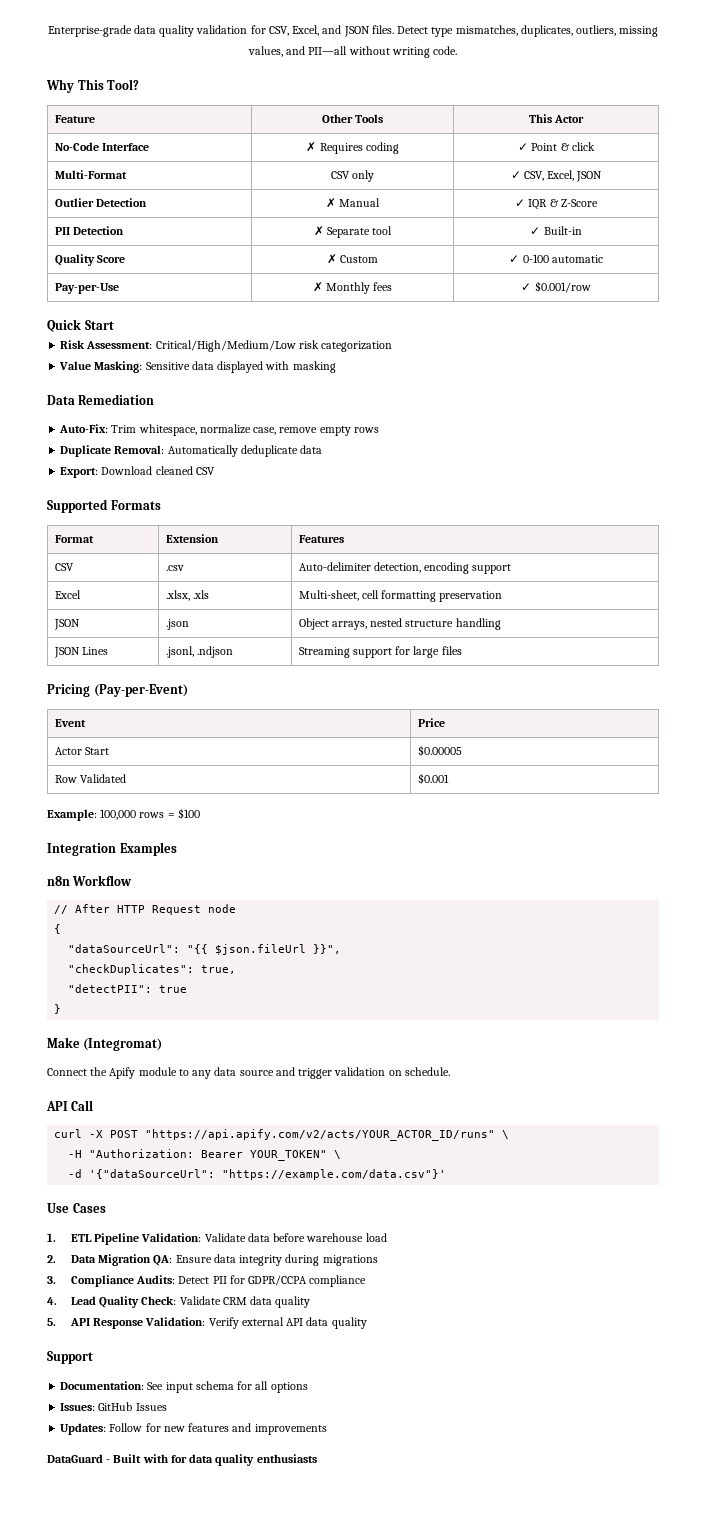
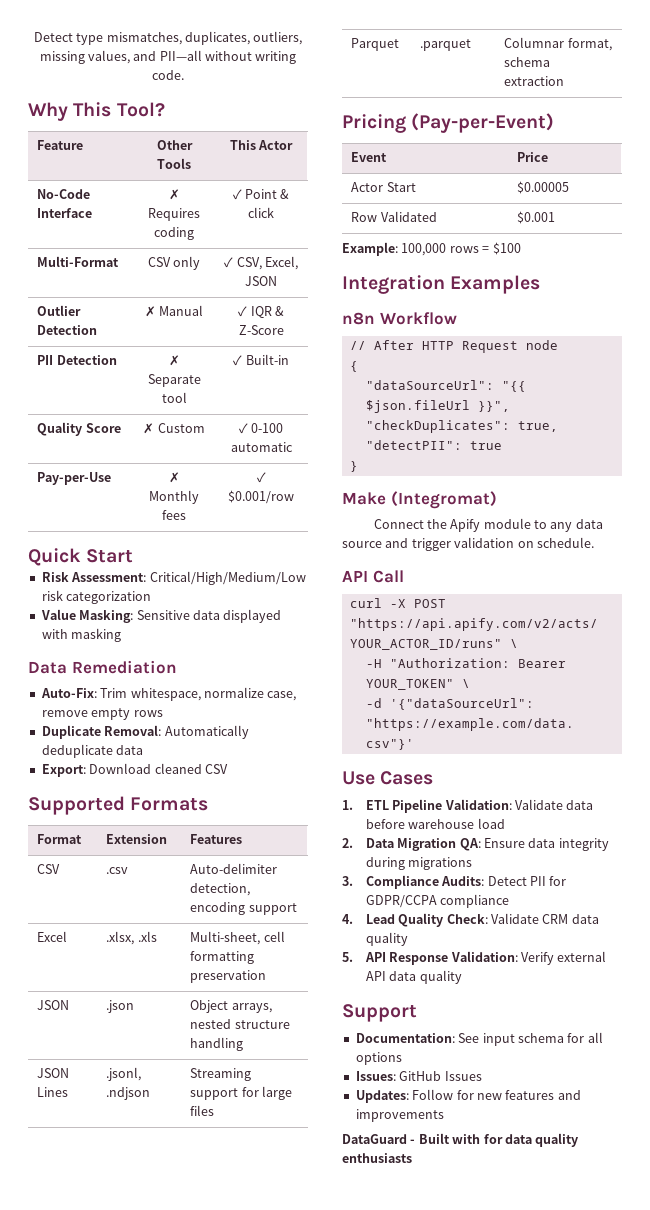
- Enterprise-grade data quality validation for CSV, Excel, and JSON files.
+ Parquet | .parquet | Columnar format, schema extraction

